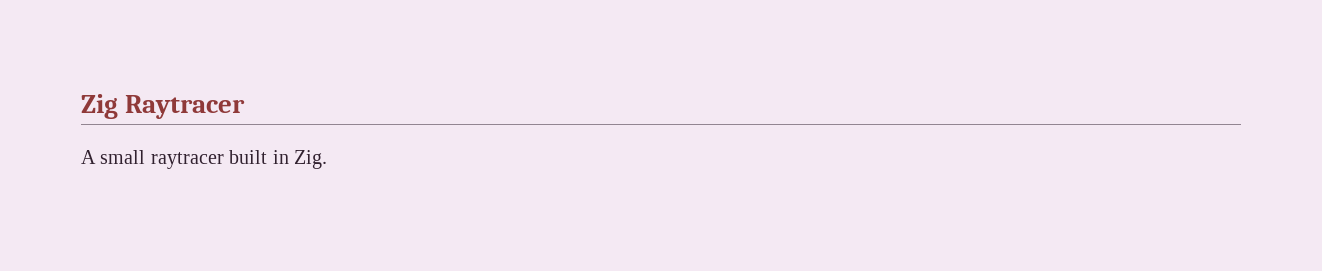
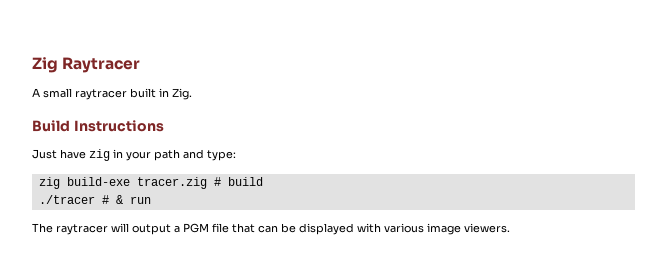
+ Build Instructions
+ Just have zig in your path and type:
+ zig build-exe tracer.zig # build
+ ./tracer # & run
+ The raytracer will output a PGM file that can be displayed with various image viewers.

